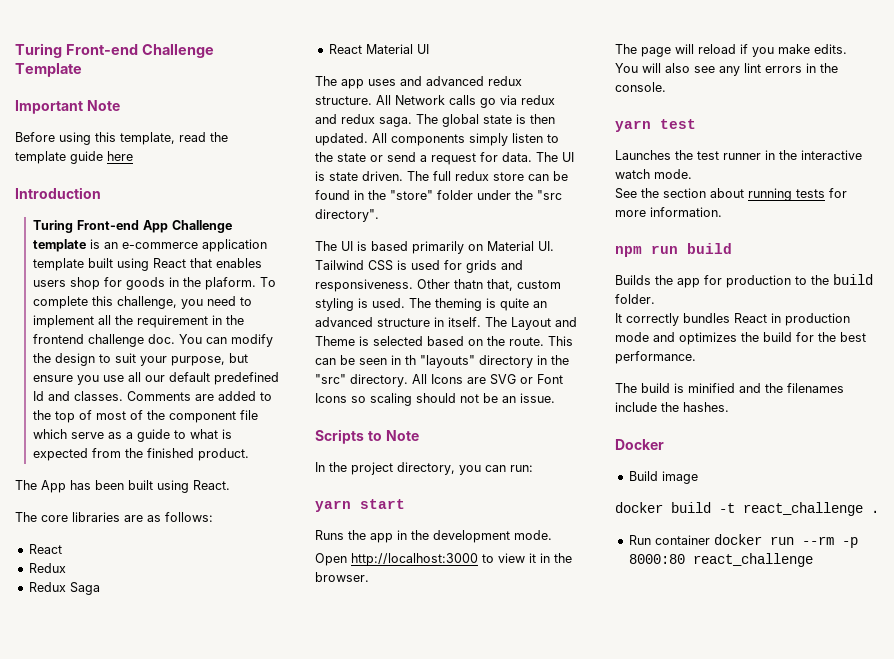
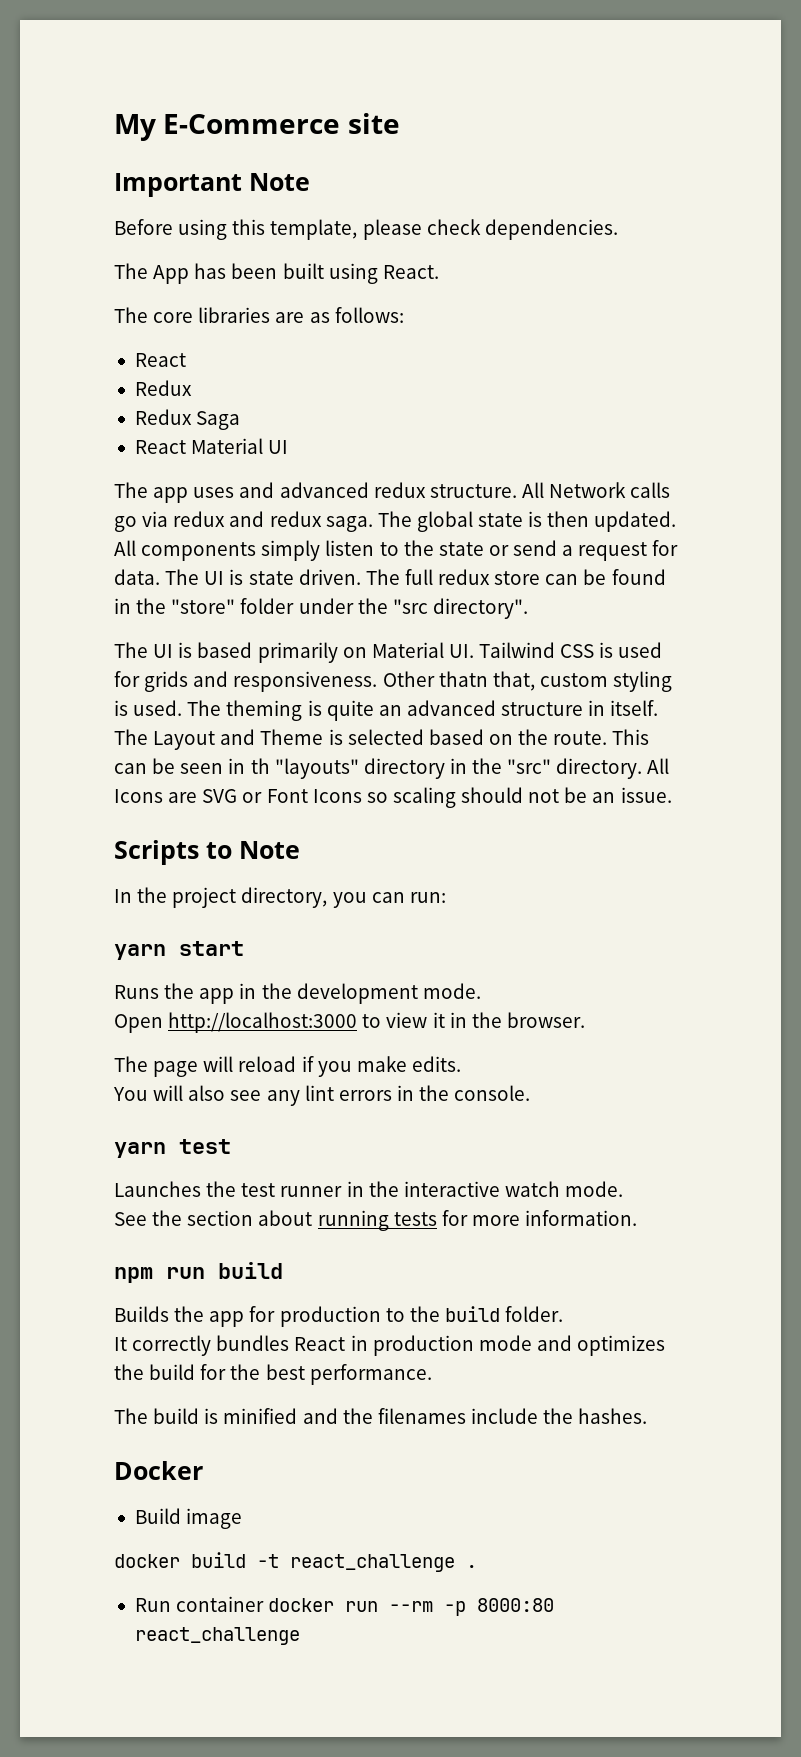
- Turing Front-end Challenge Template
+ My E-Commerce site
- Before using this template, read the template guide here
- Introduction
- Turing Front-end App Challenge template is an e-commerce application template built using React that enables users shop for goods in the plaform. To complete this challenge, you need to implement all the requirement in the frontend challenge doc. You can modify the design to suit your purpose, but ensure you use all our default predefined Id and classes. Comments are added to the top of most of the component file which serve as a guide to what is expected from the finished product.
+ Before using this template, please check dependencies.

